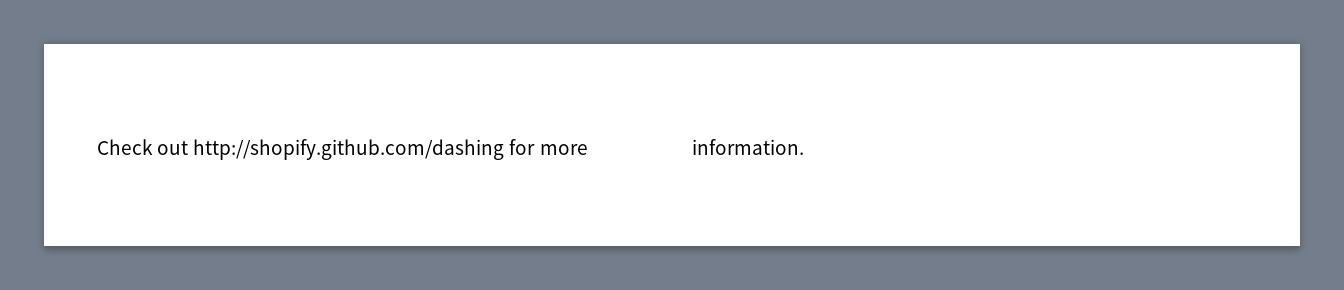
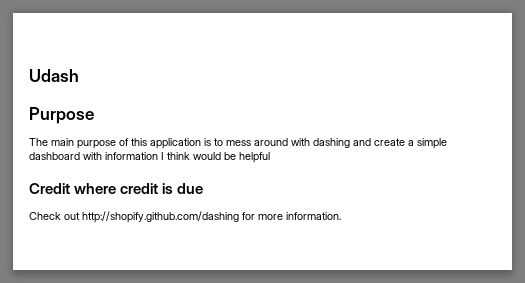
+ Udash
+ Purpose
+ The main purpose of this application is to mess around with dashing and create a simple dashboard with information I think would be helpful
+ Credit where credit is due

